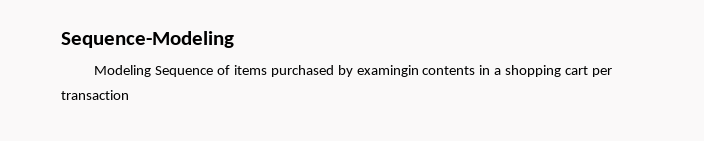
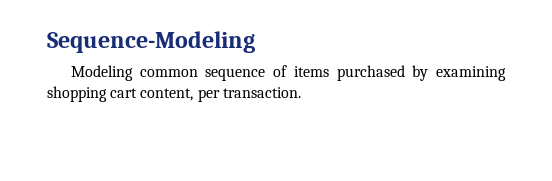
- Modeling Sequence of items purchased by examingin contents in a shopping cart per transaction
+ Modeling common sequence of items purchased by examining shopping cart content, per transaction.

